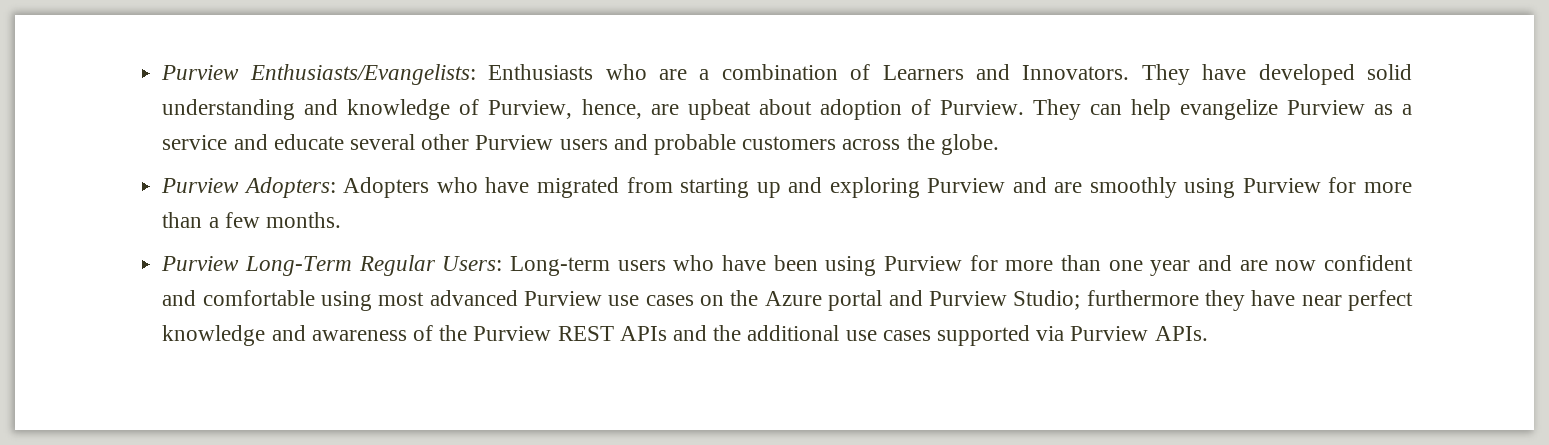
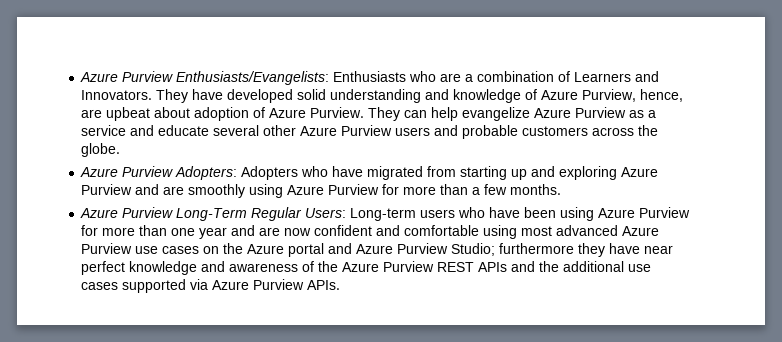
- Purview Enthusiasts/Evangelists: Enthusiasts who are a combination of Learners and Innovators.
+ Azure Purview Enthusiasts/Evangelists: Enthusiasts who are a combination of Learners and Innovators.
- They have developed solid understanding and knowledge of Purview, hence, are upbeat about adoption of Purview.
+ They have developed solid understanding and knowledge of Azure Purview, hence, are upbeat about adoption of Azure Purview.
- They can help evangelize Purview as a service and educate several other Purview users and probable customers across the globe.
+ They can help evangelize Azure Purview as a service and educate several other Azure Purview users and probable customers across the globe.
- Purview Adopters: Adopters who have migrated from starting up and exploring Purview and are smoothly using Purview for more than a few months.
+ Azure Purview Adopters: Adopters who have migrated from starting up and exploring Azure Purview and are smoothly using Azure Purview for more than a few months.
- Purview Long-Term Regular Users: Long-term users who have been using Purview for more than one year and are now confident and comfortable using most advanced Purview use cases on the Azure portal and Purview Studio; furthermore they have near perfect knowledge and awareness of the Purview REST APIs and the additional use cases supported via Purview APIs.
+ Azure Purview Long-Term Regular Users: Long-term users who have been using Azure Purview for more than one year and are now confident and comfortable using most advanced Azure Purview use cases on the Azure portal and Azure Purview Studio; furthermore they have near perfect knowledge and awareness of the Azure Purview REST APIs and the additional use cases supported via Azure Purview APIs.

